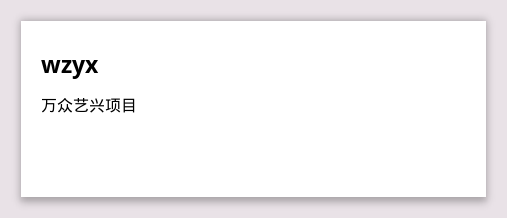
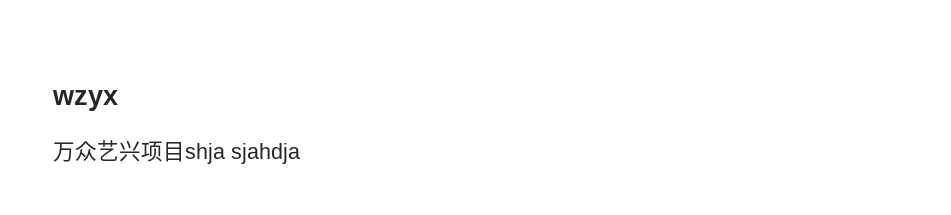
- 万众艺兴项目
+ 万众艺兴项目shja sjahdja

